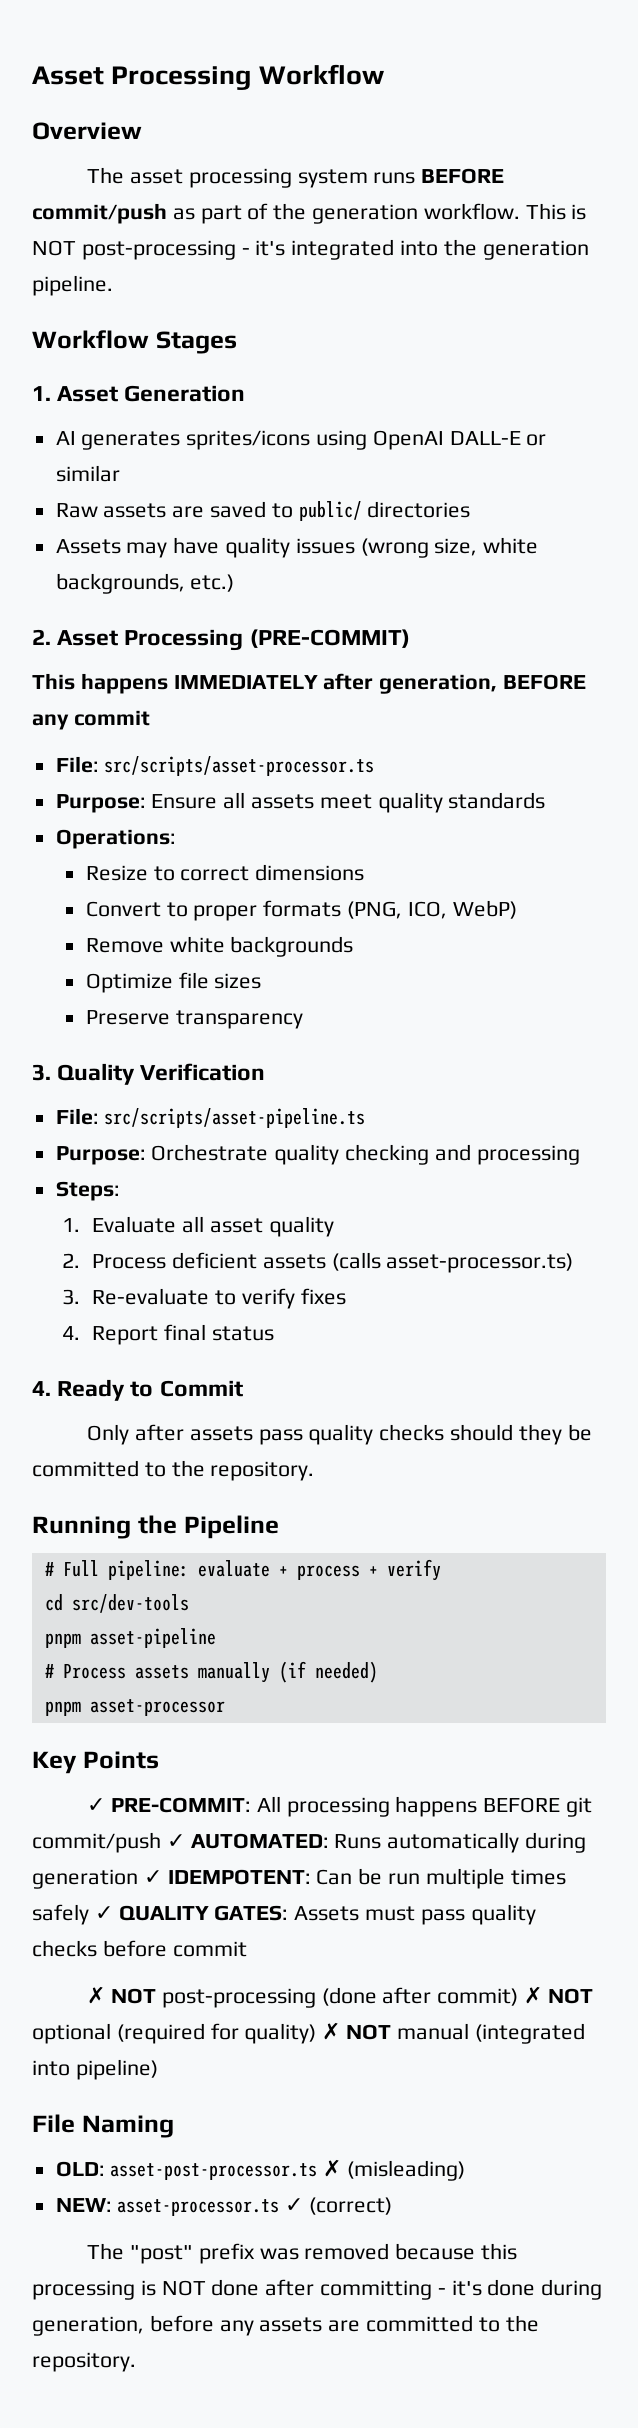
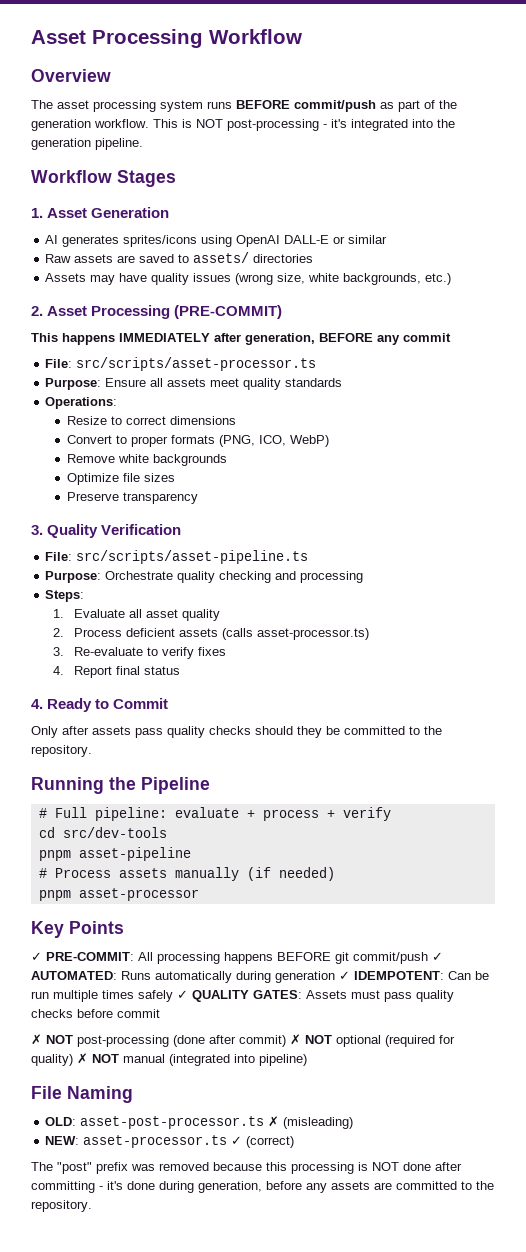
- Raw assets are saved to public/ directories
+ Raw assets are saved to assets/ directories

